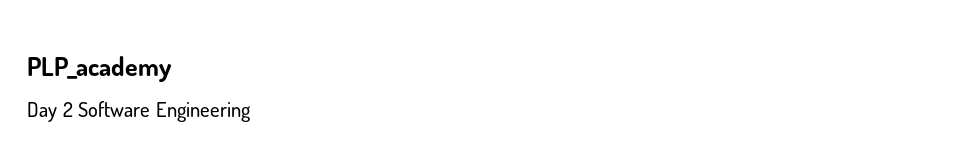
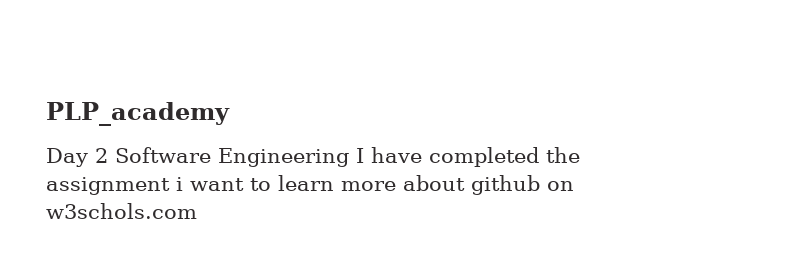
- Day 2 Software Engineering
+ Day 2 Software Engineering I have completed the assignment i want to learn more about github on w3schols.com

